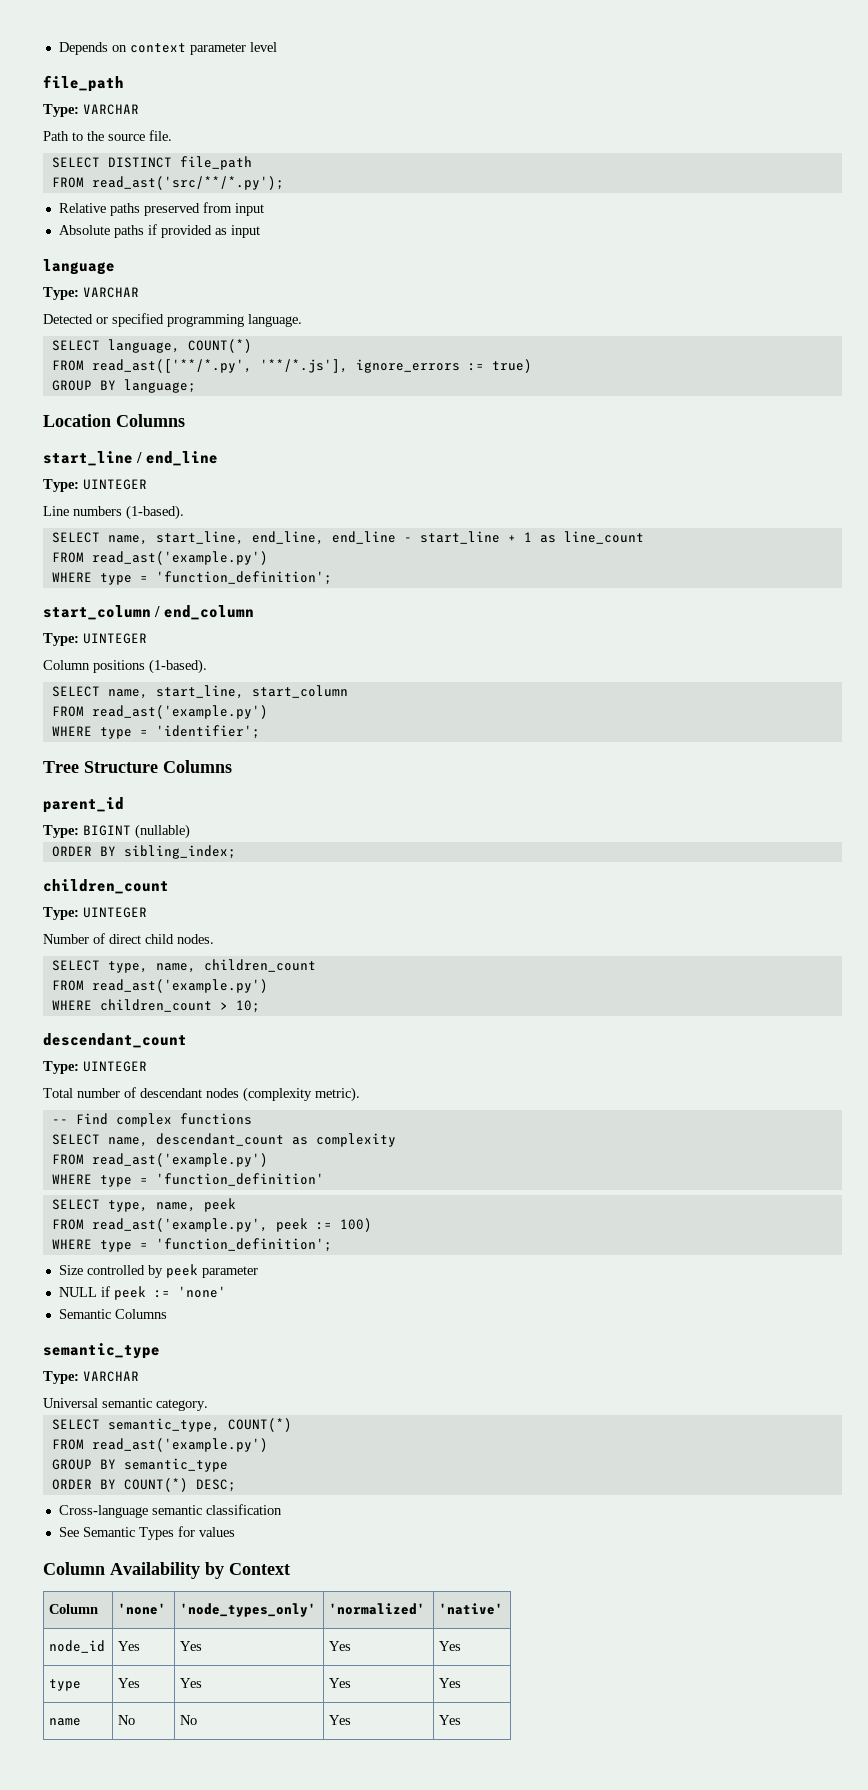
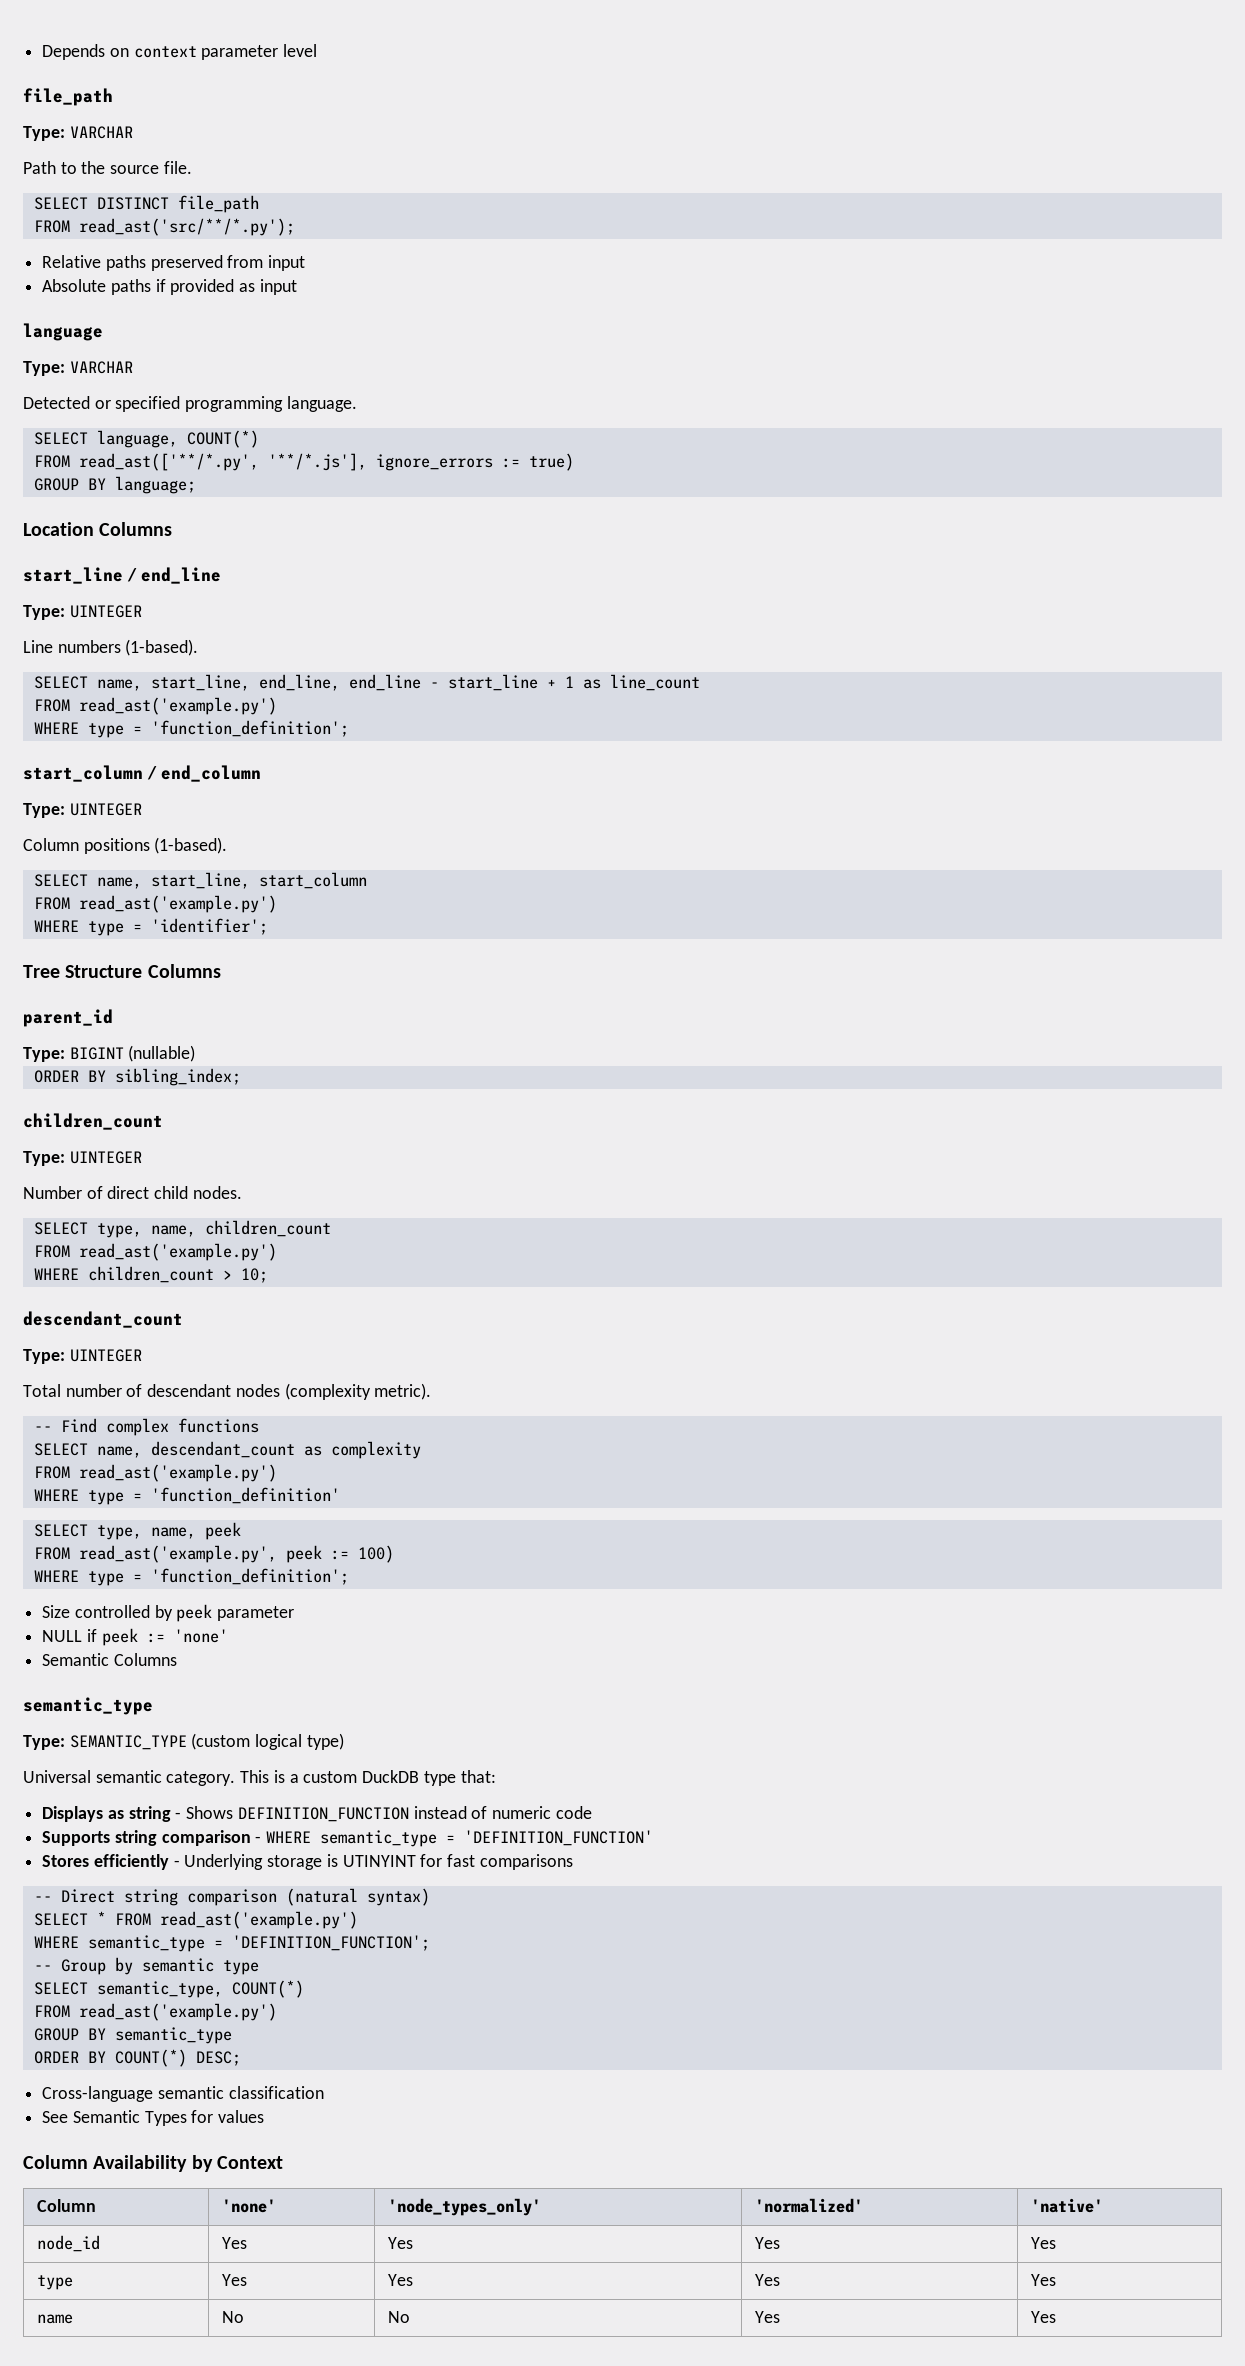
  Semantic Columns
  semantic_type
- Type: VARCHAR
+ Type: SEMANTIC_TYPE (custom logical type)
+ This is a custom DuckDB type that:
+ Displays as string - Shows DEFINITION_FUNCTION instead of numeric code
+ Supports string comparison - WHERE semantic_type = 'DEFINITION_FUNCTION'
+ Stores efficiently - Underlying storage is UTINYINT for fast comparisons
+ -- Direct string comparison (natural syntax)
+ SELECT * FROM read_ast('example.py')
+ WHERE semantic_type = 'DEFINITION_FUNCTION';
+ -- Group by semantic type

